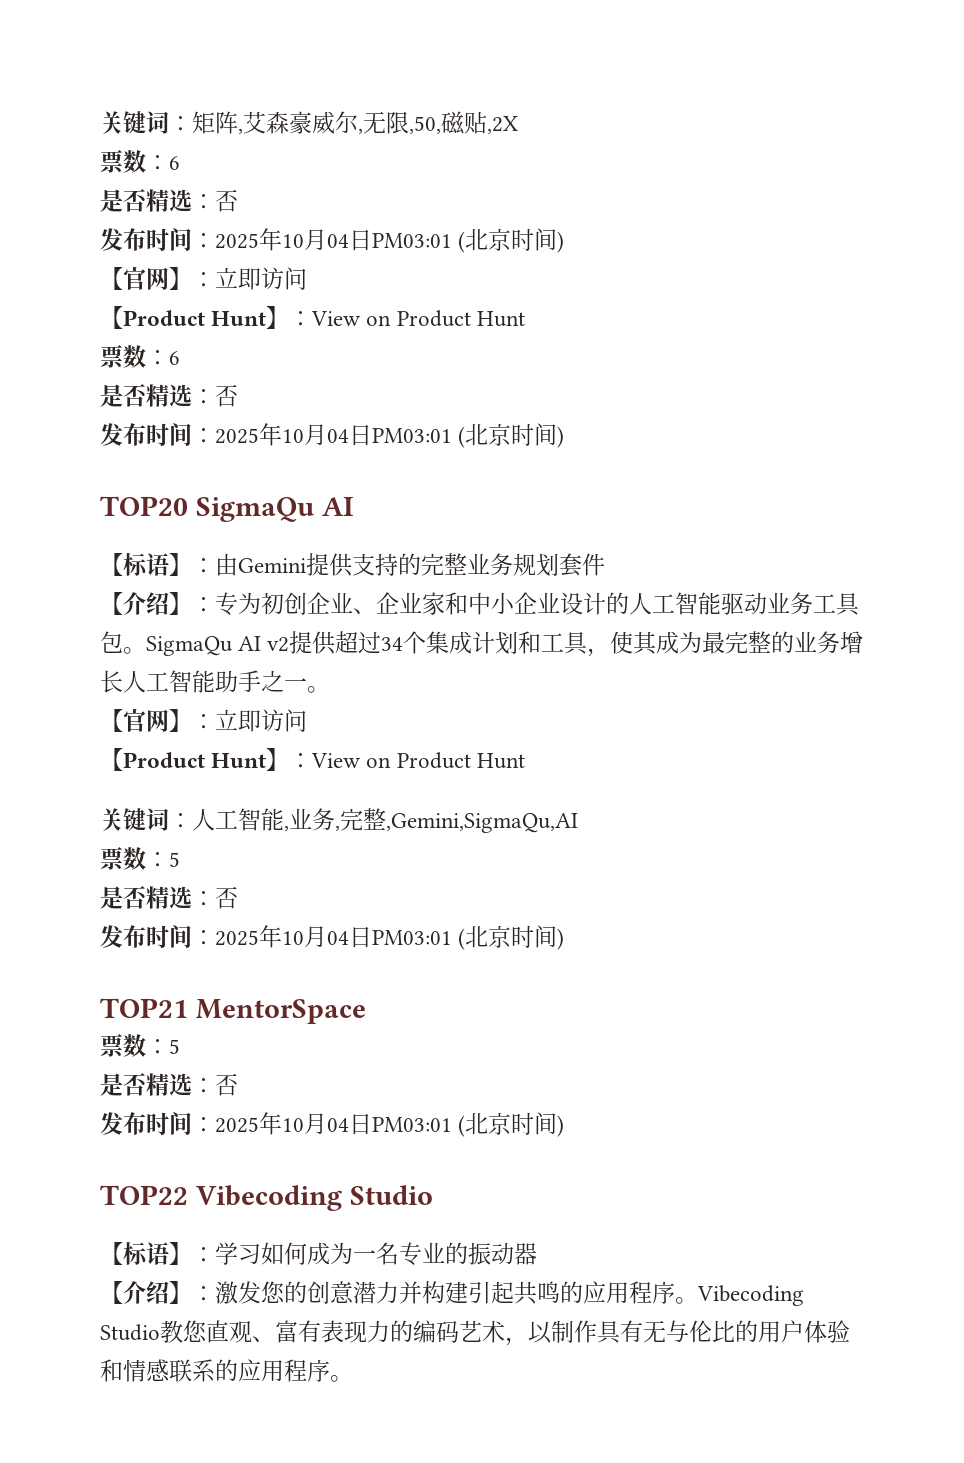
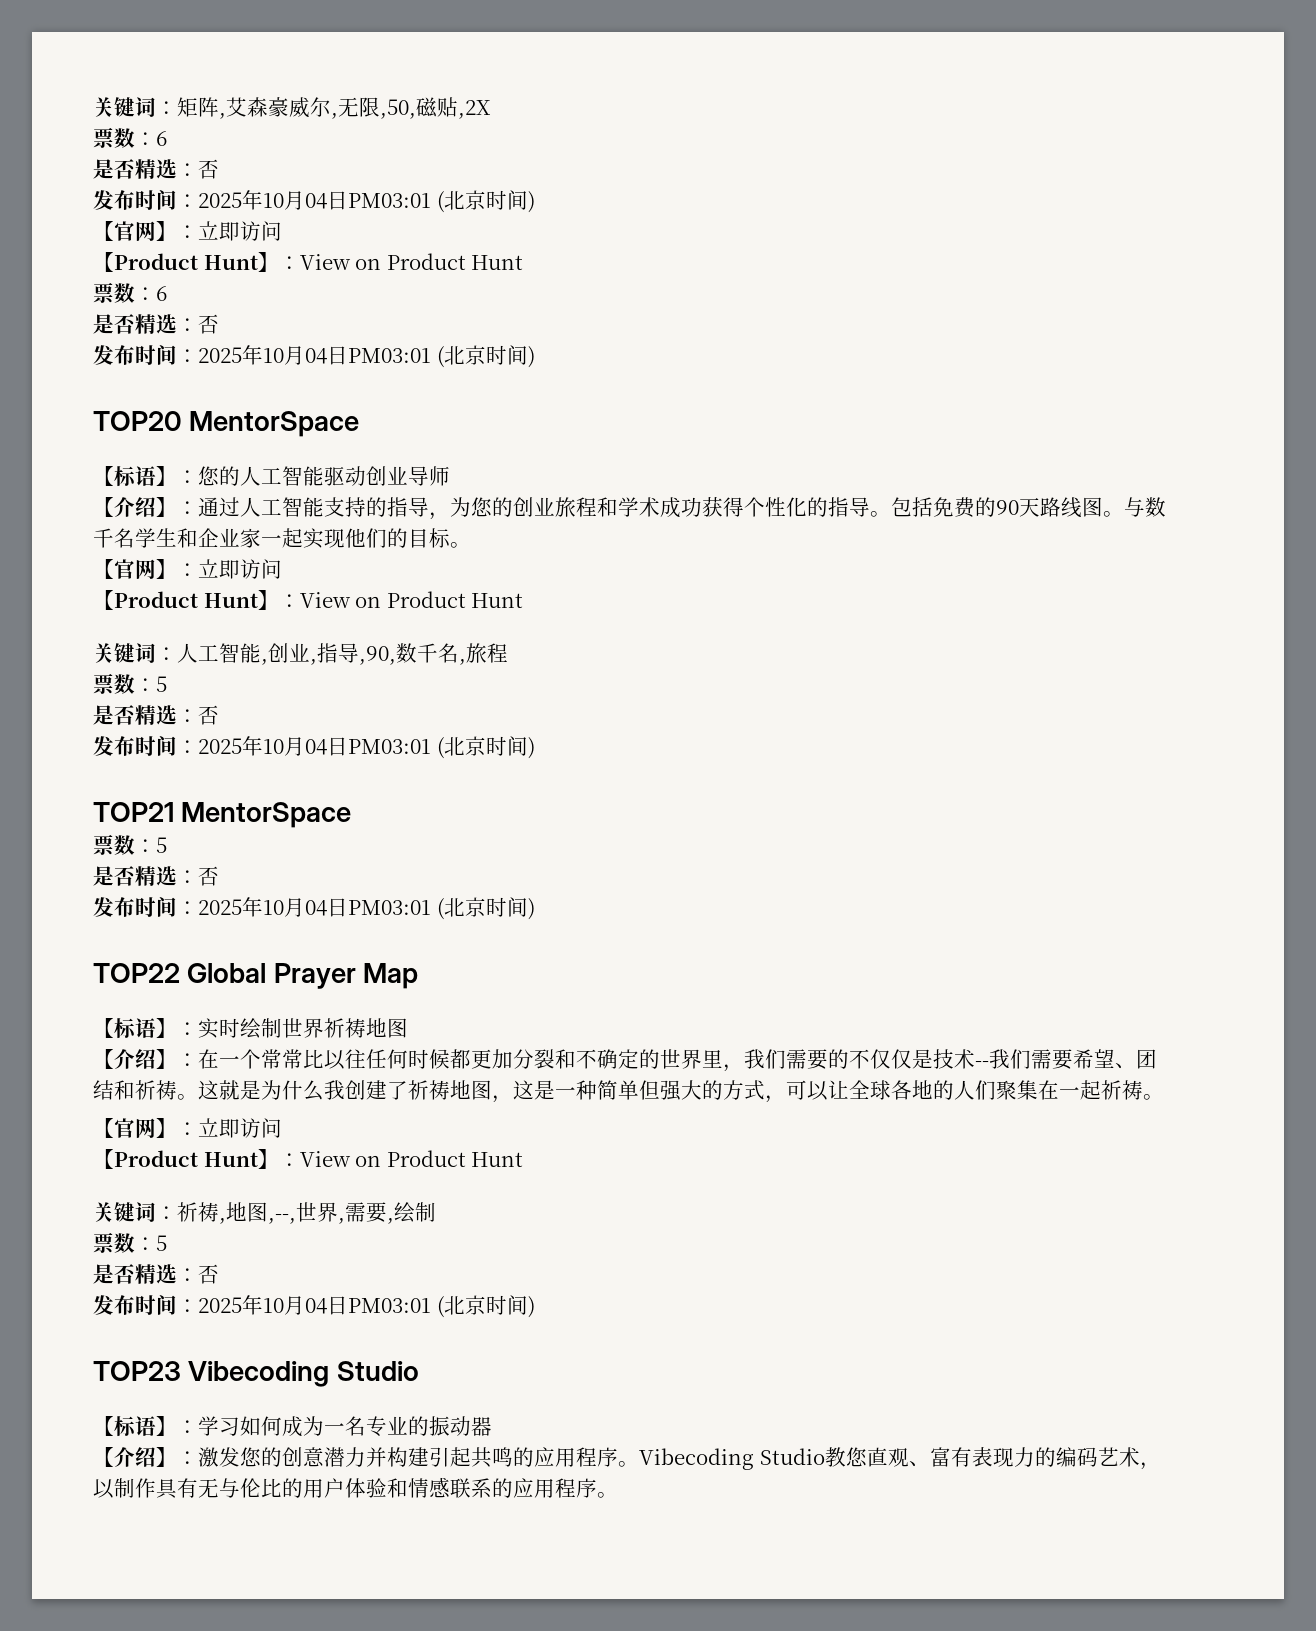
- TOP20 SigmaQu AI
- 【标语】：由Gemini提供支持的完整业务规划套件
- 【介绍】：专为初创企业、企业家和中小企业设计的人工智能驱动业务工具包。SigmaQu AI v2提供超过34个集成计划和工具，使其成为最完整的业务增长人工智能助手之一。
+ TOP20 MentorSpace
+ 【标语】：您的人工智能驱动创业导师
+ 【介绍】：通过人工智能支持的指导，为您的创业旅程和学术成功获得个性化的指导。包括免费的90天路线图。与数千名学生和企业家一起实现他们的目标。
- 关键词：人工智能,业务,完整,Gemini,SigmaQu,AI
+ 关键词：人工智能,创业,指导,90,数千名,旅程
- TOP22 Vibecoding Studio
+ TOP22 Global Prayer Map
+ 【标语】：实时绘制世界祈祷地图
+ 【介绍】：在一个常常比以往任何时候都更加分裂和不确定的世界里，我们需要的不仅仅是技术--我们需要希望、团结和祈祷。这就是为什么我创建了祈祷地图，这是一种简单但强大的方式，可以让全球各地的人们聚集在一起祈祷。
+ 【官网】：立即访问
+ 【Product Hunt】：View on Product Hunt
+ 关键词：祈祷,地图,--,世界,需要,绘制
+ 票数：5
+ 是否精选：否
+ 发布时间：2025年10月04日PM03:01 (北京时间)
+ TOP23 Vibecoding Studio

